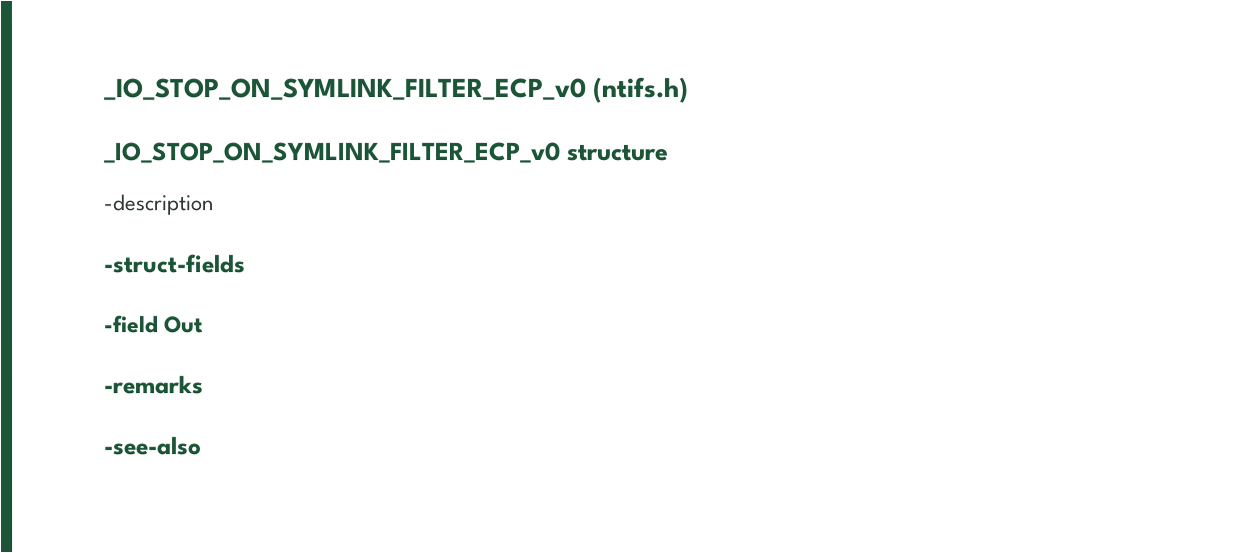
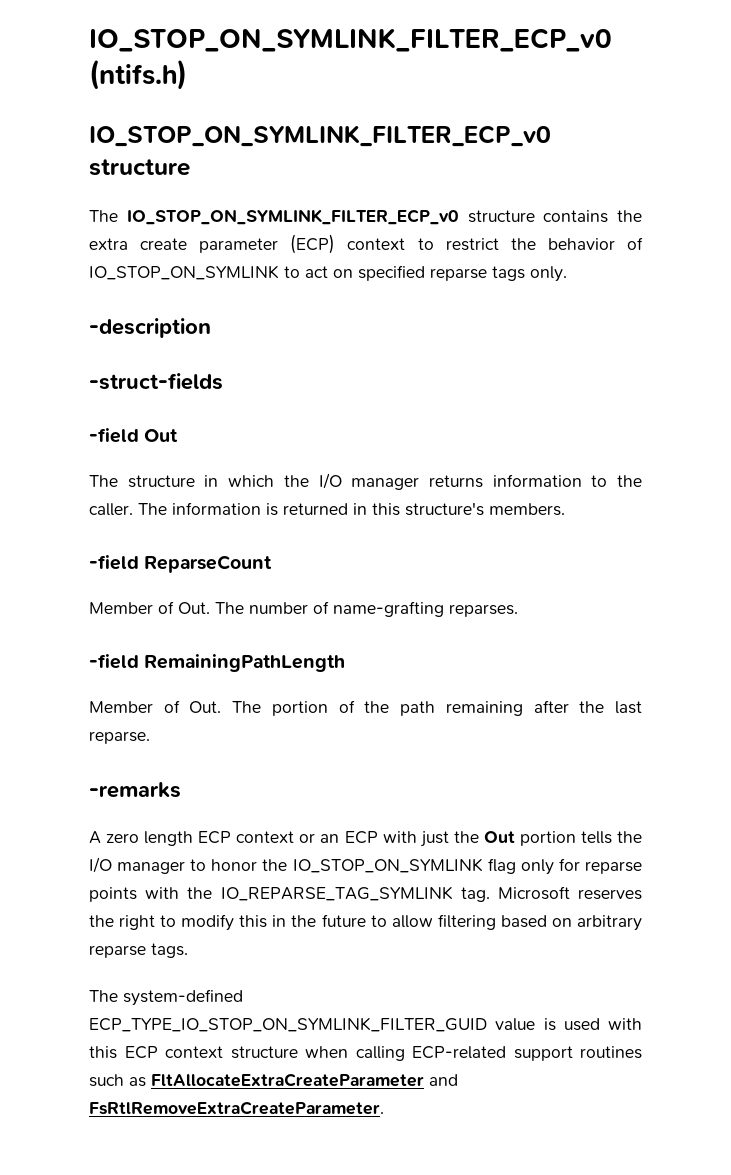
- _IO_STOP_ON_SYMLINK_FILTER_ECP_v0 (ntifs.h)
- _IO_STOP_ON_SYMLINK_FILTER_ECP_v0 structure
+ IO_STOP_ON_SYMLINK_FILTER_ECP_v0 (ntifs.h)
+ IO_STOP_ON_SYMLINK_FILTER_ECP_v0 structure
+ The IO_STOP_ON_SYMLINK_FILTER_ECP_v0 structure contains the extra create parameter (ECP) context to restrict the behavior of IO_STOP_ON_SYMLINK to act on specified reparse tags only.
  -description
  -struct-fields
  -field Out
+ The structure in which the I/O manager returns information to the caller. The information is returned in this structure's members.
+ -field ReparseCount
+ Member of Out. The number of name-grafting reparses.
+ -field RemainingPathLength
+ Member of Out. The portion of the path remaining after the last reparse.
  -remarks
- -see-also
+ A zero length ECP context or an ECP with just the Out portion tells the I/O manager to honor the IO_STOP_ON_SYMLINK flag only for reparse points with the IO_REPARSE_TAG_SYMLINK tag. Microsoft reserves the right to modify this in the future to allow filtering based on arbitrary reparse tags.
+ The system-defined ECP_TYPE_IO_STOP_ON_SYMLINK_FILTER_GUID value is used with this ECP context structure when calling ECP-related support routines such as FltAllocateExtraCreateParameter and FsRtlRemoveExtraCreateParameter.

